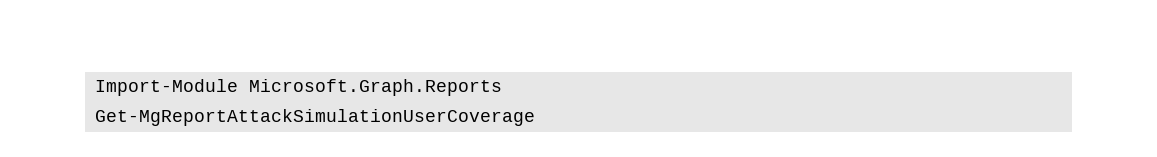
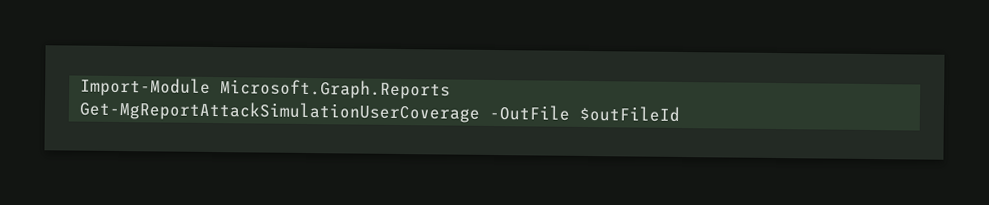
- Get-MgReportAttackSimulationUserCoverage
+ Get-MgReportAttackSimulationUserCoverage -OutFile $outFileId

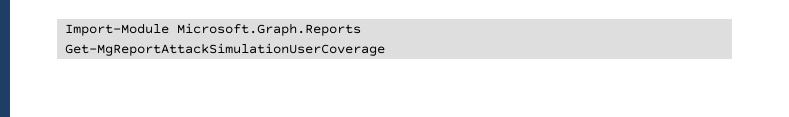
- Get-MgReportAttackSimulationUserCoverage -OutFile $outFileId
+ Get-MgReportAttackSimulationUserCoverage

